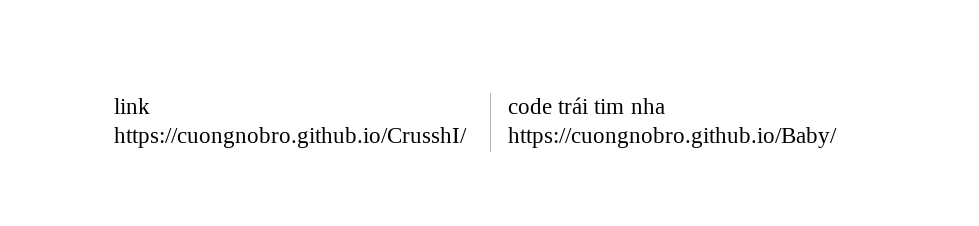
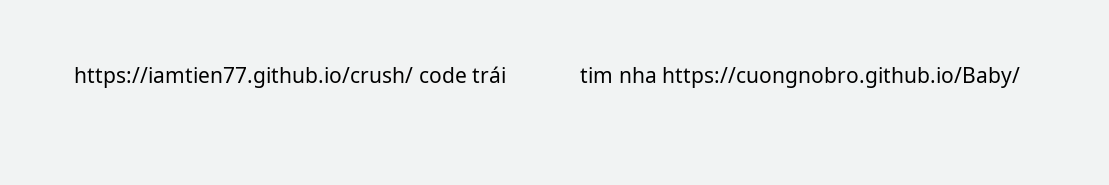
- link https://cuongnobro.github.io/CrusshI/ code trái tim nha https://cuongnobro.github.io/Baby/
+ https://iamtien77.github.io/crush/ code trái tim nha https://cuongnobro.github.io/Baby/

